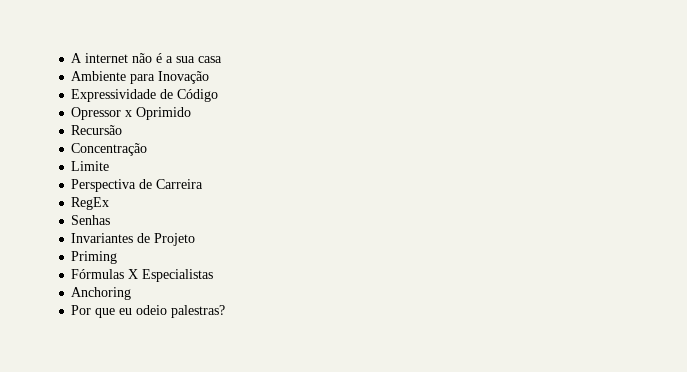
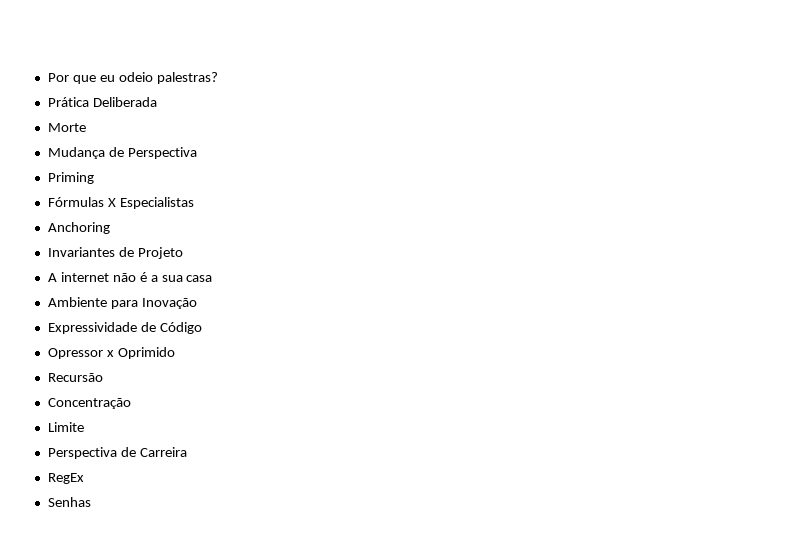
+ Por que eu odeio palestras?
+ Prática Deliberada
+ Morte
+ Mudança de Perspectiva
+ Priming
+ Fórmulas X Especialistas
+ Anchoring
+ Invariantes de Projeto
- Invariantes de Projeto
- Priming
- Fórmulas X Especialistas
- Anchoring
- Por que eu odeio palestras?

